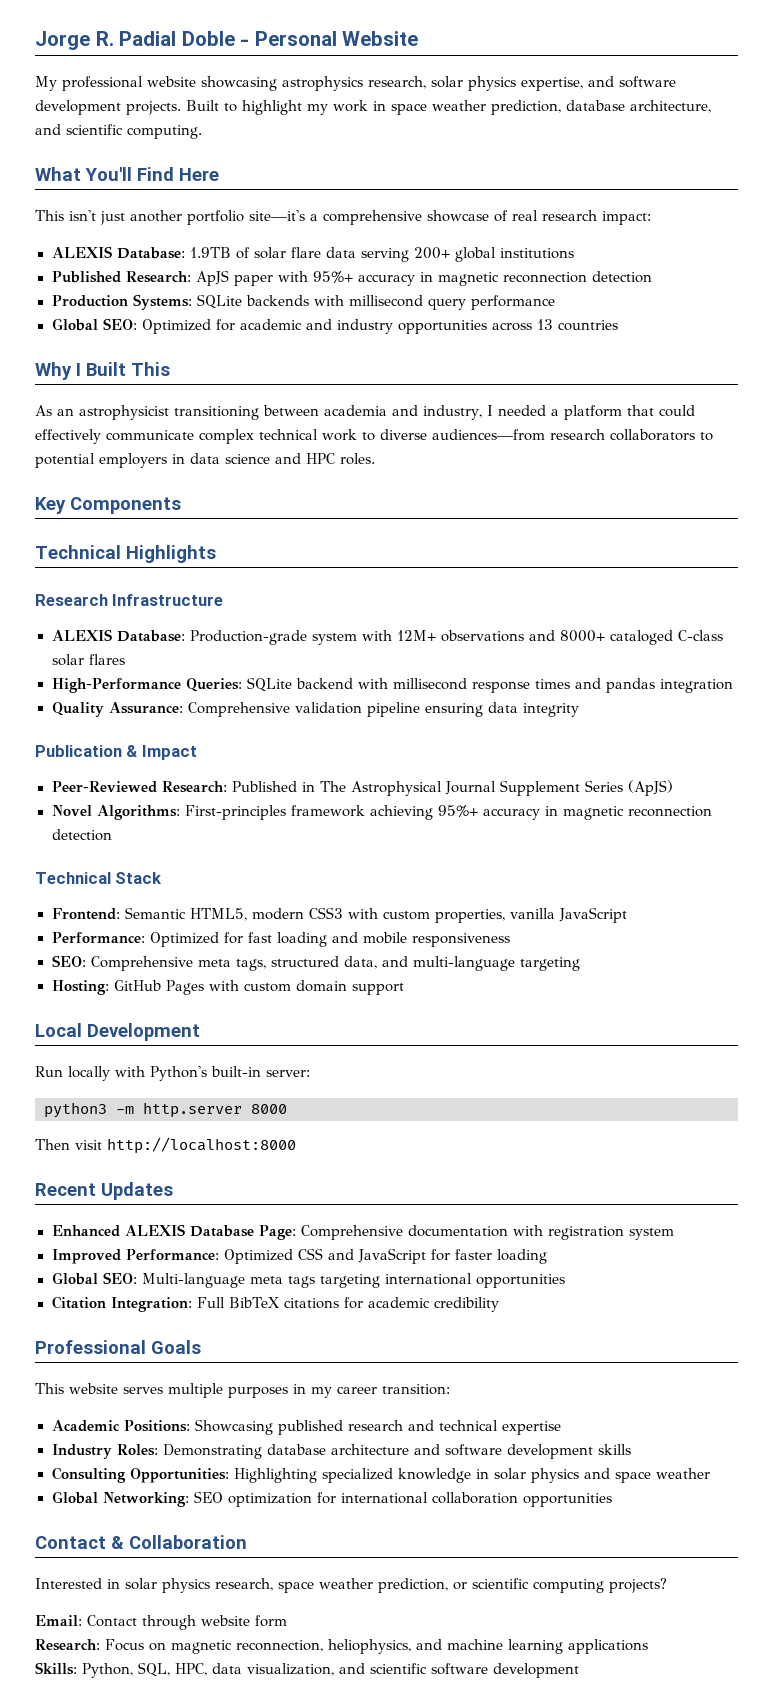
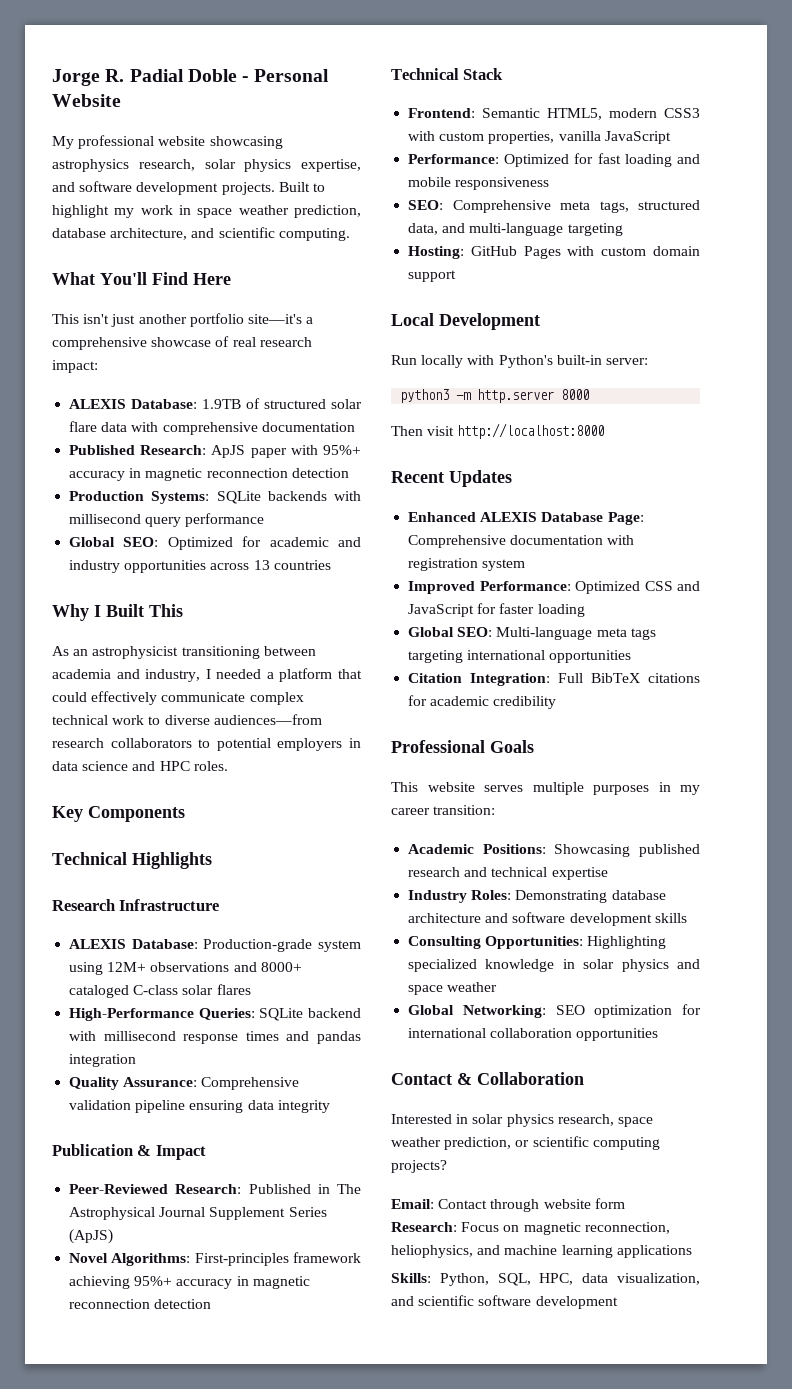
- ALEXIS Database: 1.9TB of solar flare data serving 200+ global institutions
+ ALEXIS Database: 1.9TB of structured solar flare data with comprehensive documentation
- ALEXIS Database: Production-grade system with 12M+ observations and 8000+ cataloged C-class solar flares
+ ALEXIS Database: Production-grade system using 12M+ observations and 8000+ cataloged C-class solar flares

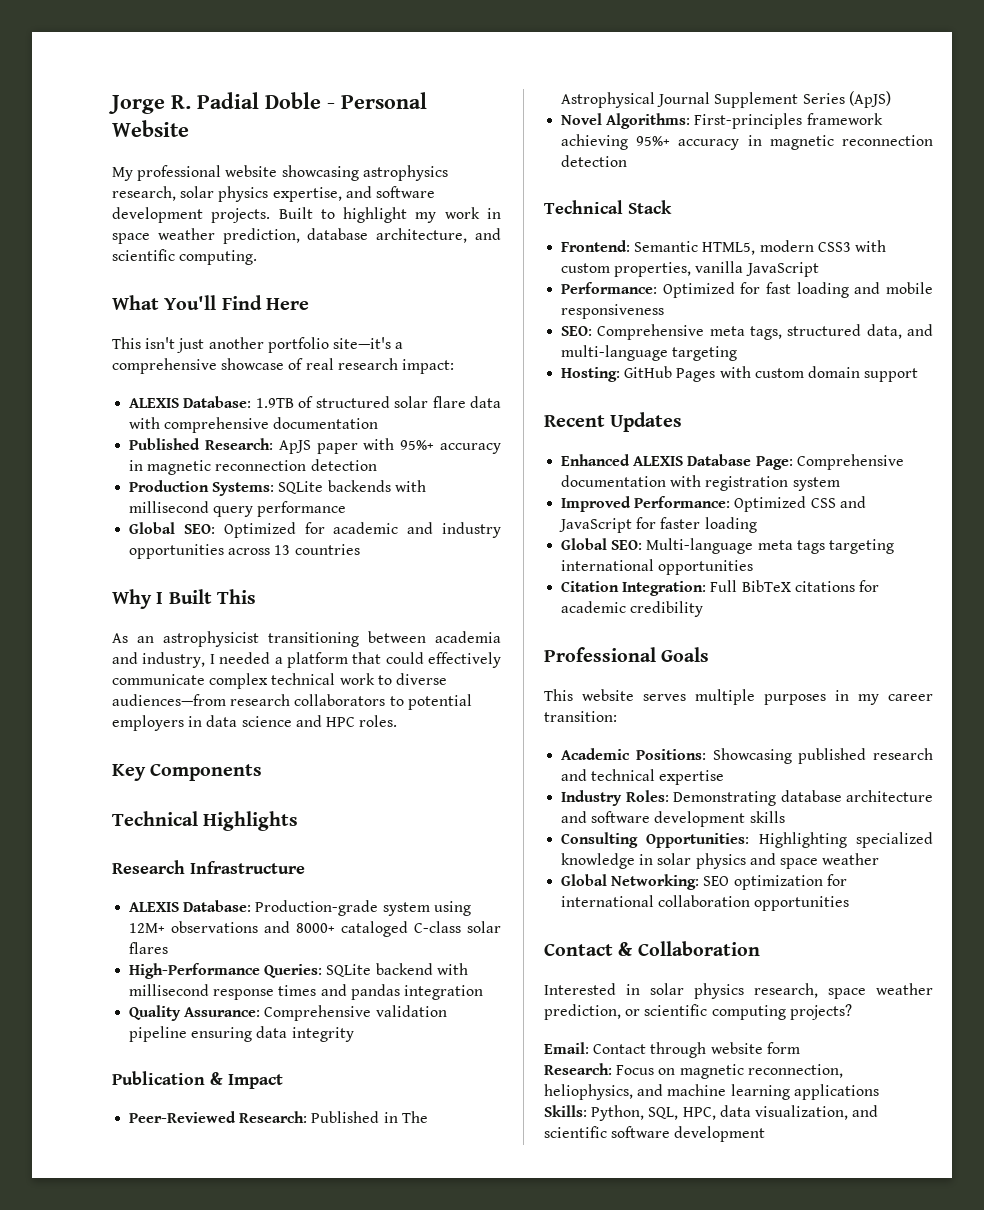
- Local Development
- Run locally with Python's built-in server:
- python3 -m http.server 8000
- Then visit http://localhost:8000

